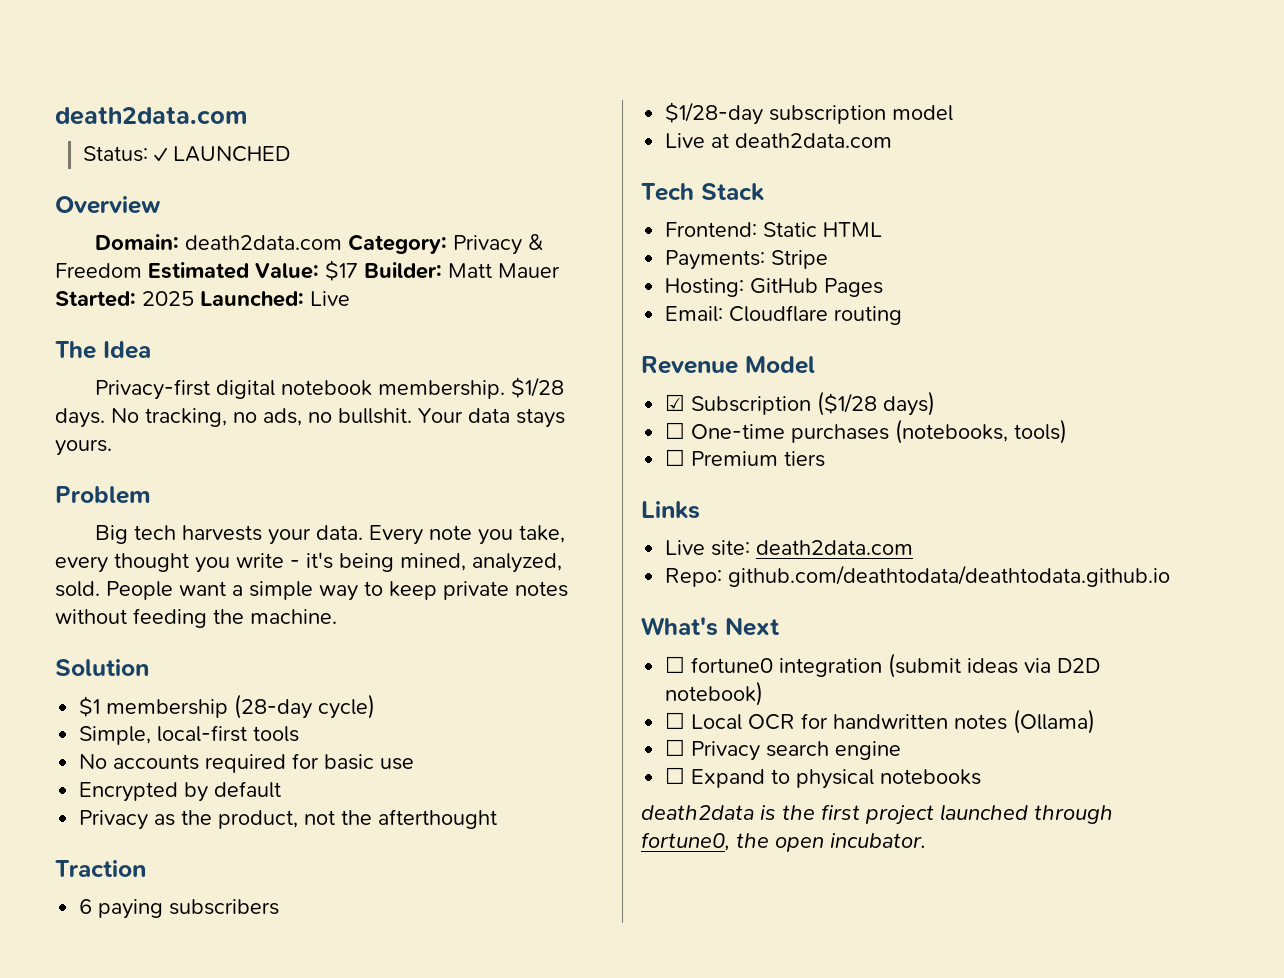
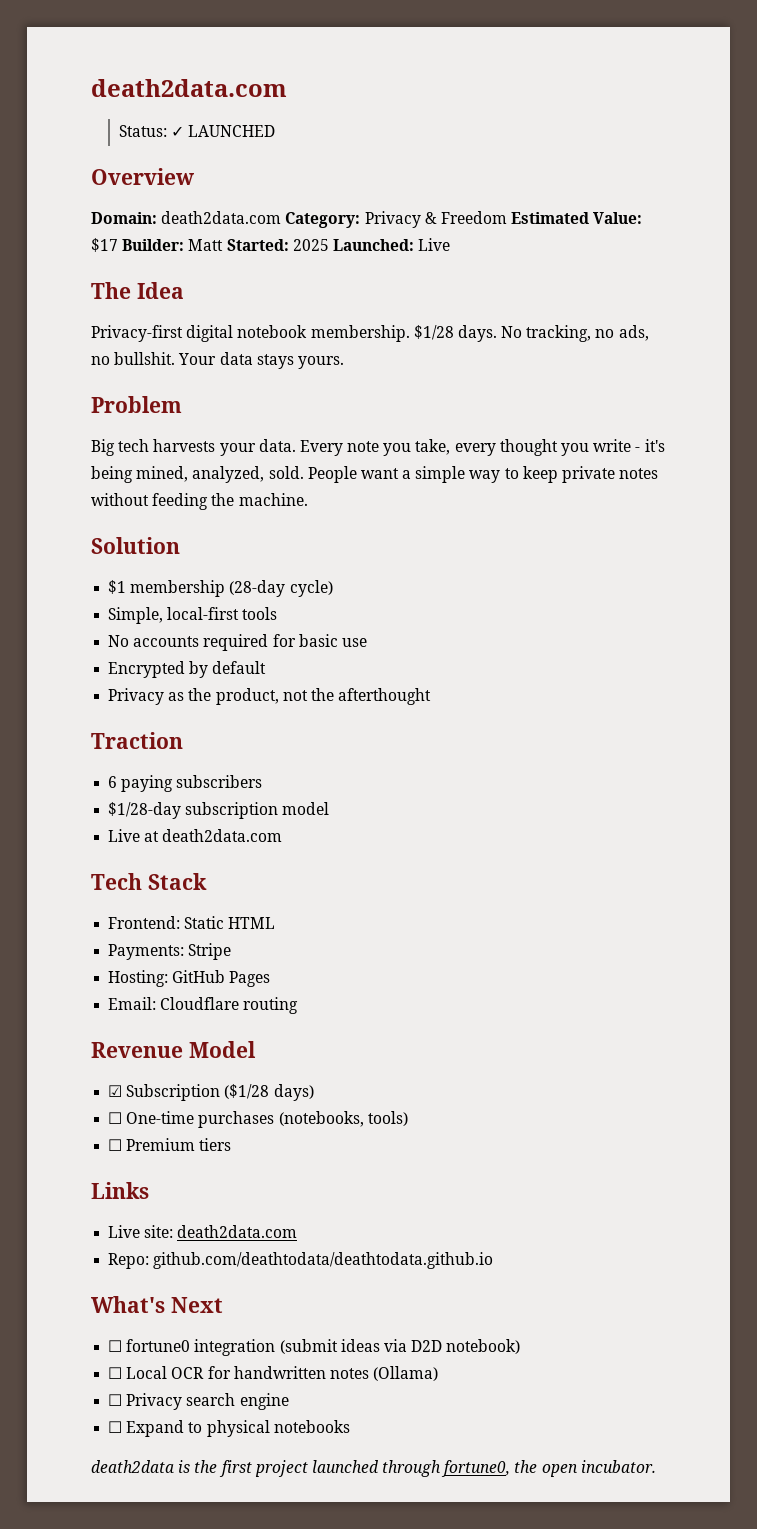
- Domain: death2data.com Category: Privacy & Freedom Estimated Value: $17 Builder: Matt Mauer Started: 2025 Launched: Live
+ Domain: death2data.com Category: Privacy & Freedom Estimated Value: $17 Builder: Matt Started: 2025 Launched: Live

